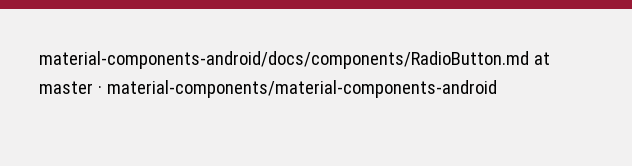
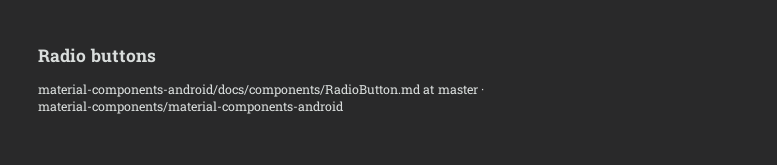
+ Radio buttons

